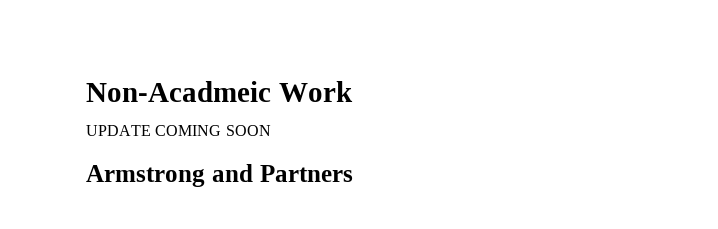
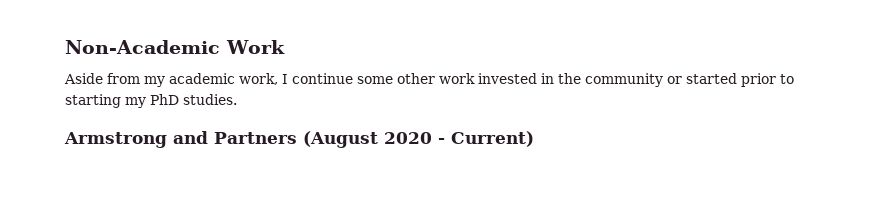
- Non-Acadmeic Work
+ Non-Academic Work
- UPDATE COMING SOON
+ Aside from my academic work, I continue some other work invested in the community or started prior to starting my PhD studies.
- Armstrong and Partners
+ Armstrong and Partners (August 2020 - Current)

